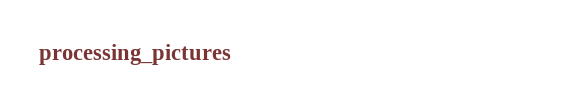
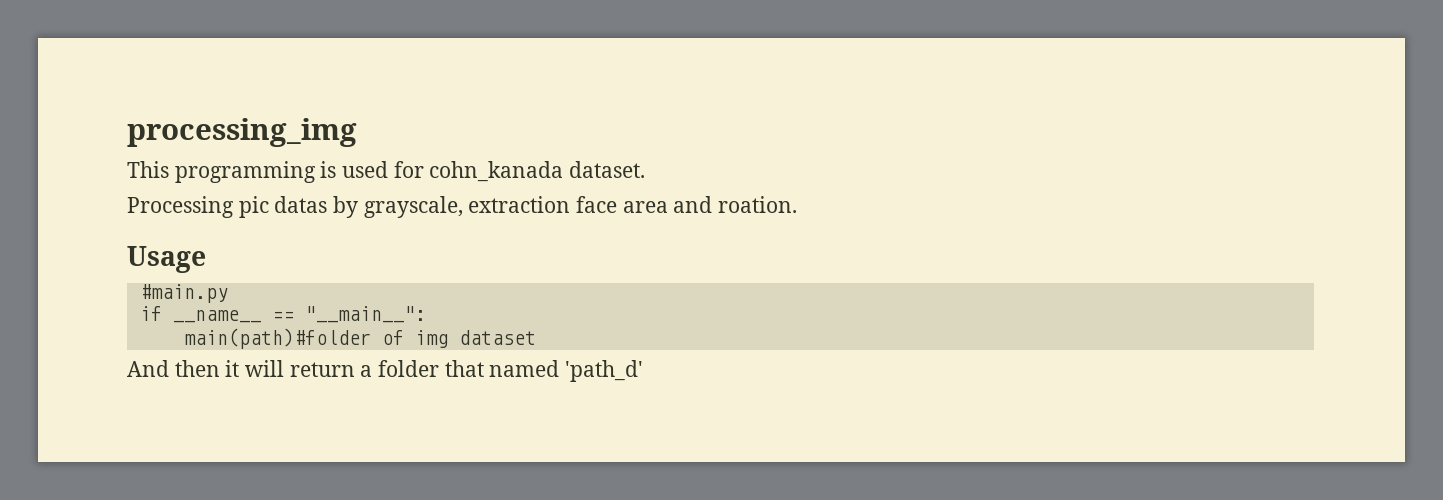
- processing_pictures
+ processing_img
+ This programming is used for cohn_kanada dataset.
+ Processing pic datas by grayscale, extraction face area and roation.
+ Usage
+ #main.py
+ if __name__ == "__main__":
+ main(path)#folder of img dataset
+ And then it will return a folder that named 'path_d'

